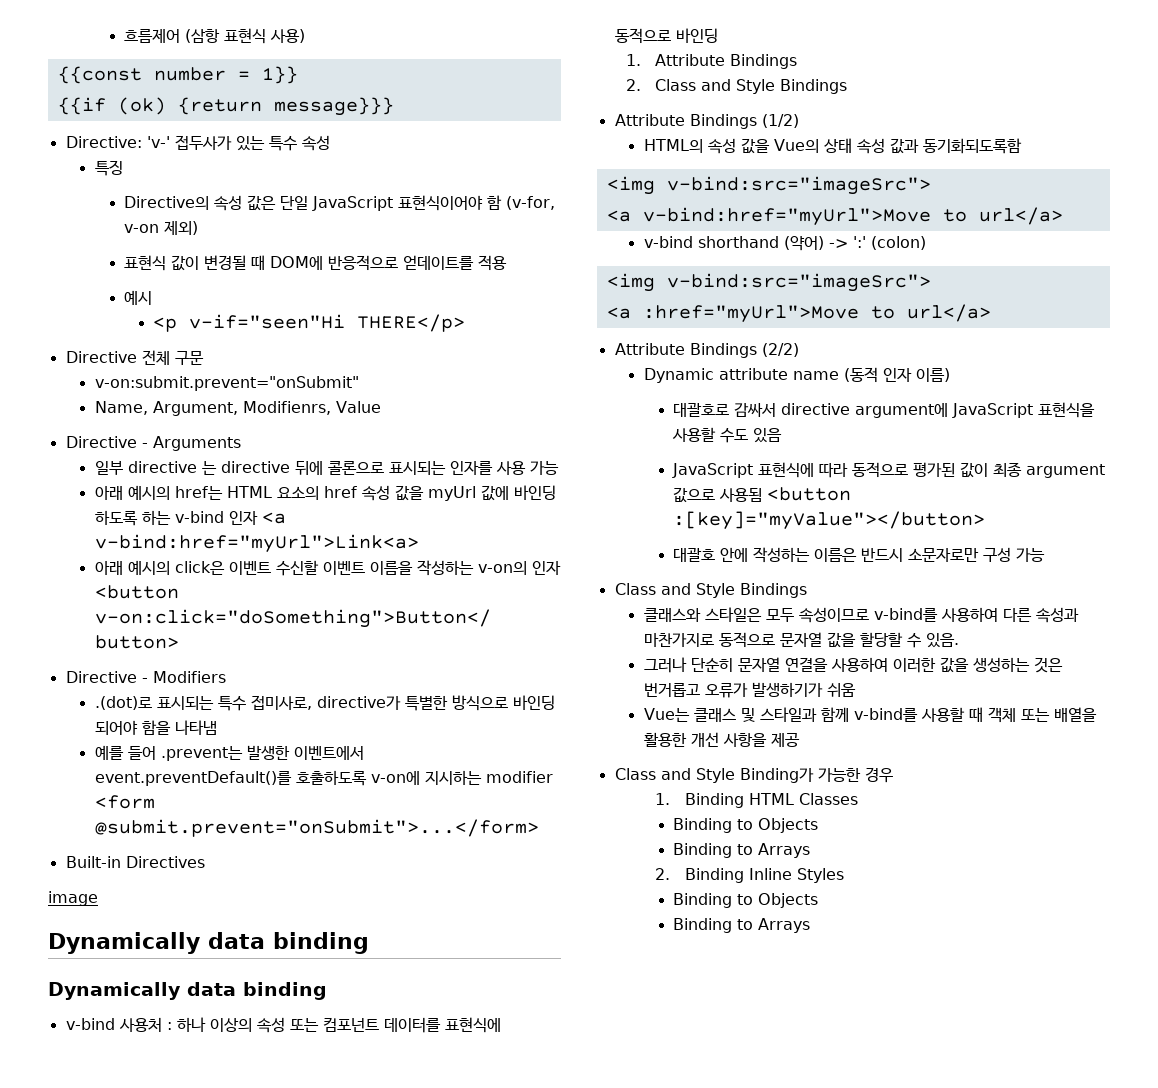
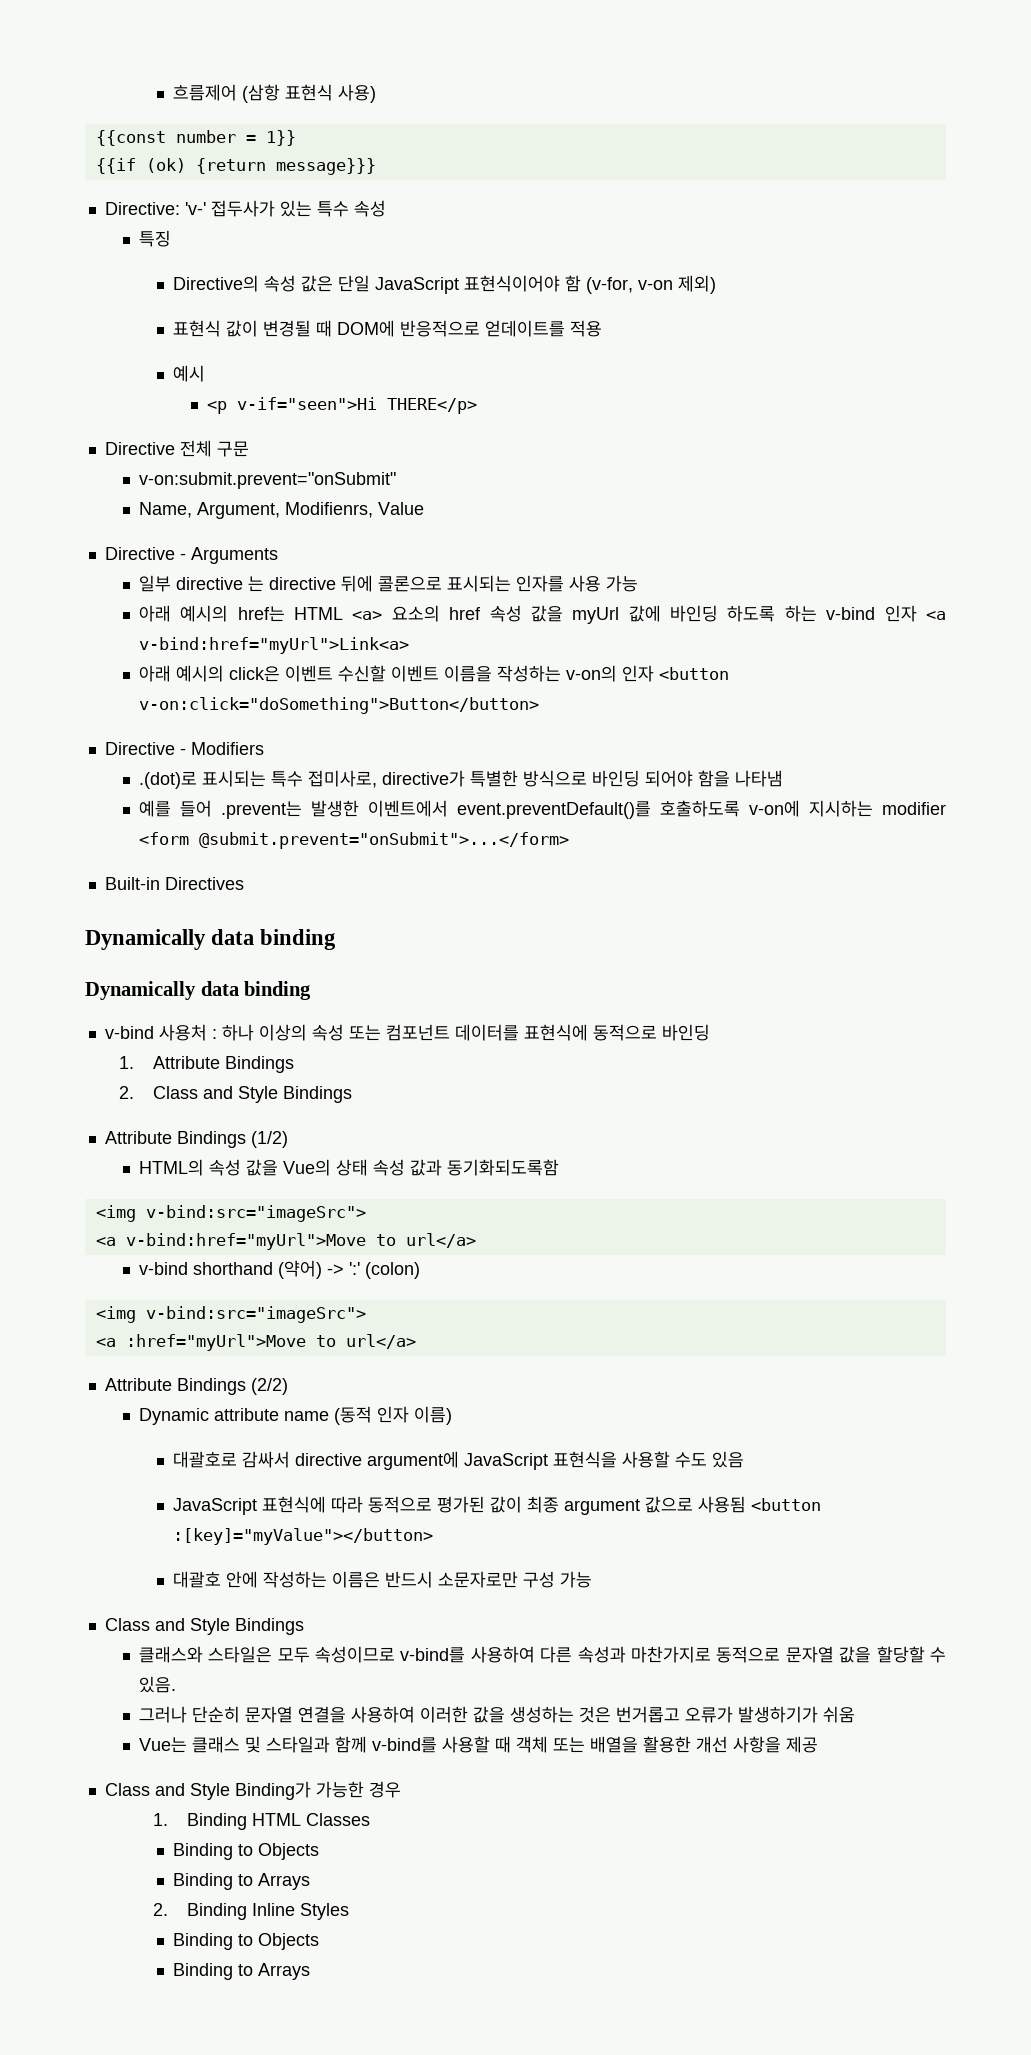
- <p v-if="seen"Hi THERE</p>
+ <p v-if="seen">Hi THERE</p>
- 아래 예시의 href는 HTML 요소의 href 속성 값을 myUrl 값에 바인딩 하도록 하는 v-bind 인자 <a v-bind:href="myUrl">Link<a>
+ 아래 예시의 href는 HTML <a> 요소의 href 속성 값을 myUrl 값에 바인딩 하도록 하는 v-bind 인자 <a v-bind:href="myUrl">Link<a>
- image

